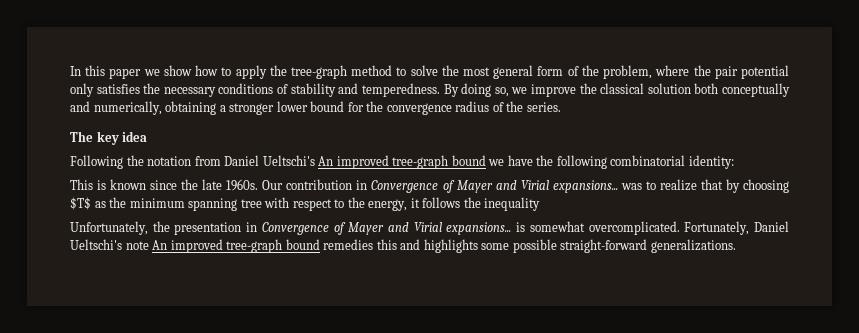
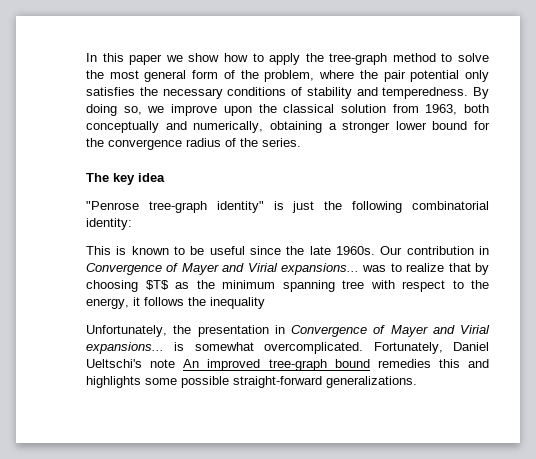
- By doing so, we improve the classical solution both conceptually and numerically, obtaining a stronger lower bound for the convergence radius of the series.
+ By doing so, we improve upon the classical solution from 1963, both conceptually and numerically, obtaining a stronger lower bound for the convergence radius of the series.
- Following the notation from Daniel Ueltschi's An improved tree-graph bound we have the following combinatorial identity:
+ "Penrose tree-graph identity" is just the following combinatorial identity:
- This is known since the late 1960s.
+ This is known to be useful since the late 1960s.

